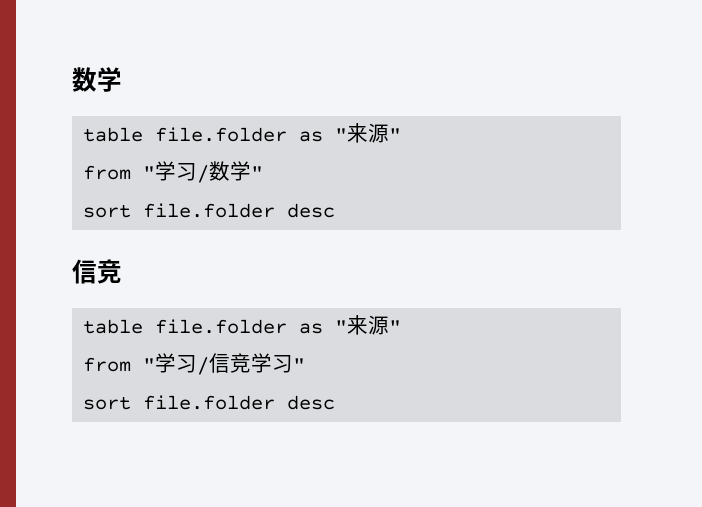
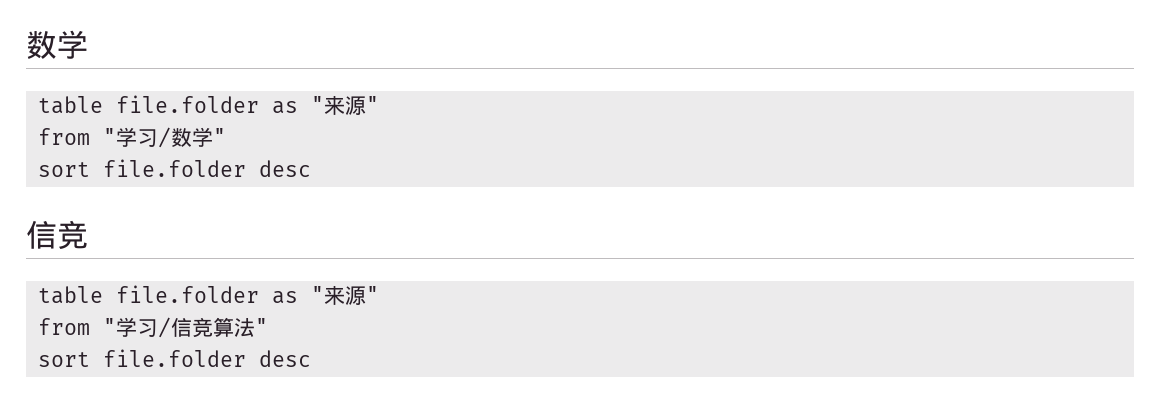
- from "学习/信竞学习"
+ from "学习/信竞算法"

